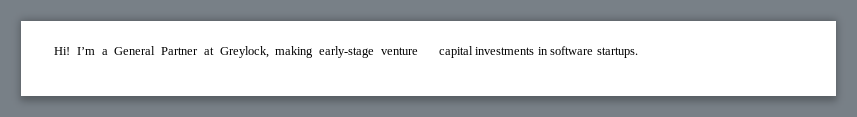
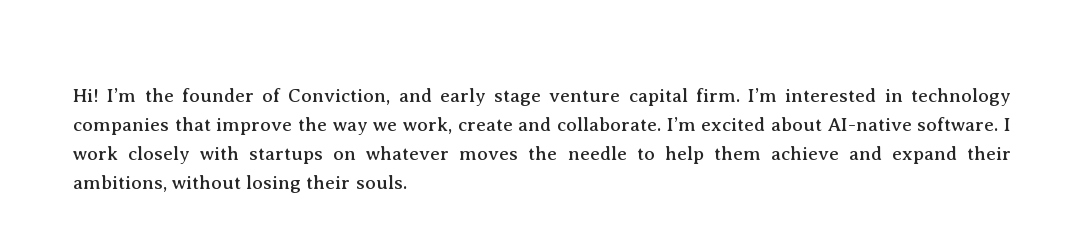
- I’m a General Partner at Greylock, making early-stage venture capital investments in software startups.
+ I’m the founder of Conviction, and early stage venture capital firm. I’m interested in technology companies that improve the way we work, create and collaborate. I’m excited about AI-native software. I work closely with startups on whatever moves the needle to help them achieve and expand their ambitions, without losing their souls.

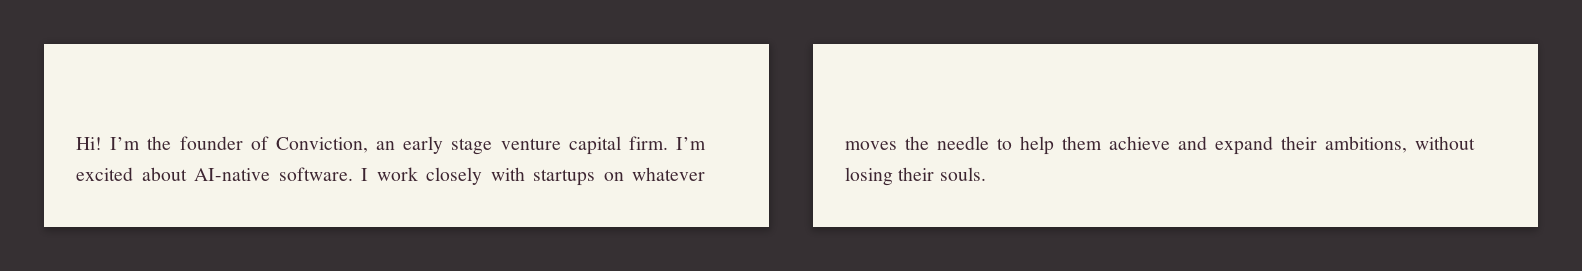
- I’m the founder of Conviction, and early stage venture capital firm.
+ I’m the founder of Conviction, an early stage venture capital firm.
- I’m interested in technology companies that improve the way we work, create and collaborate. I’m excited about AI-native software.
+ I’m excited about AI-native software.

